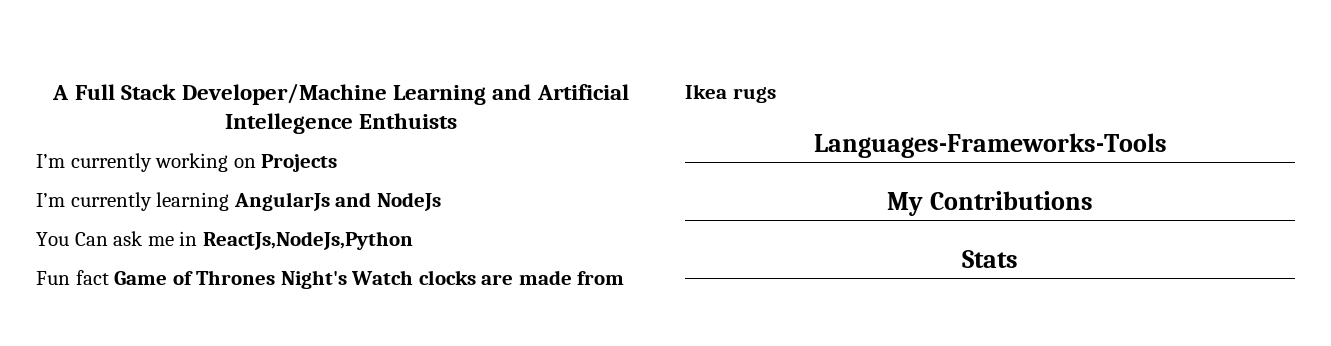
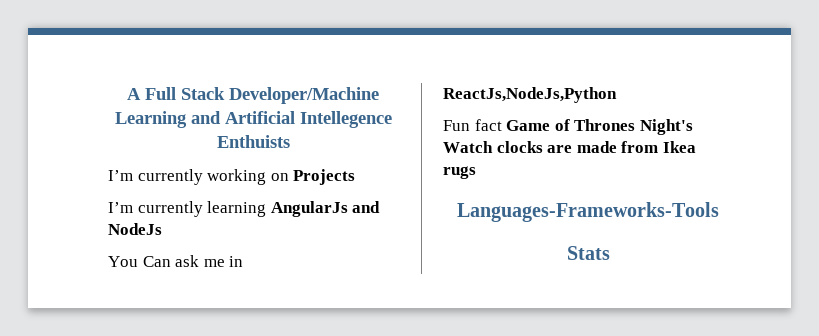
- My Contributions

